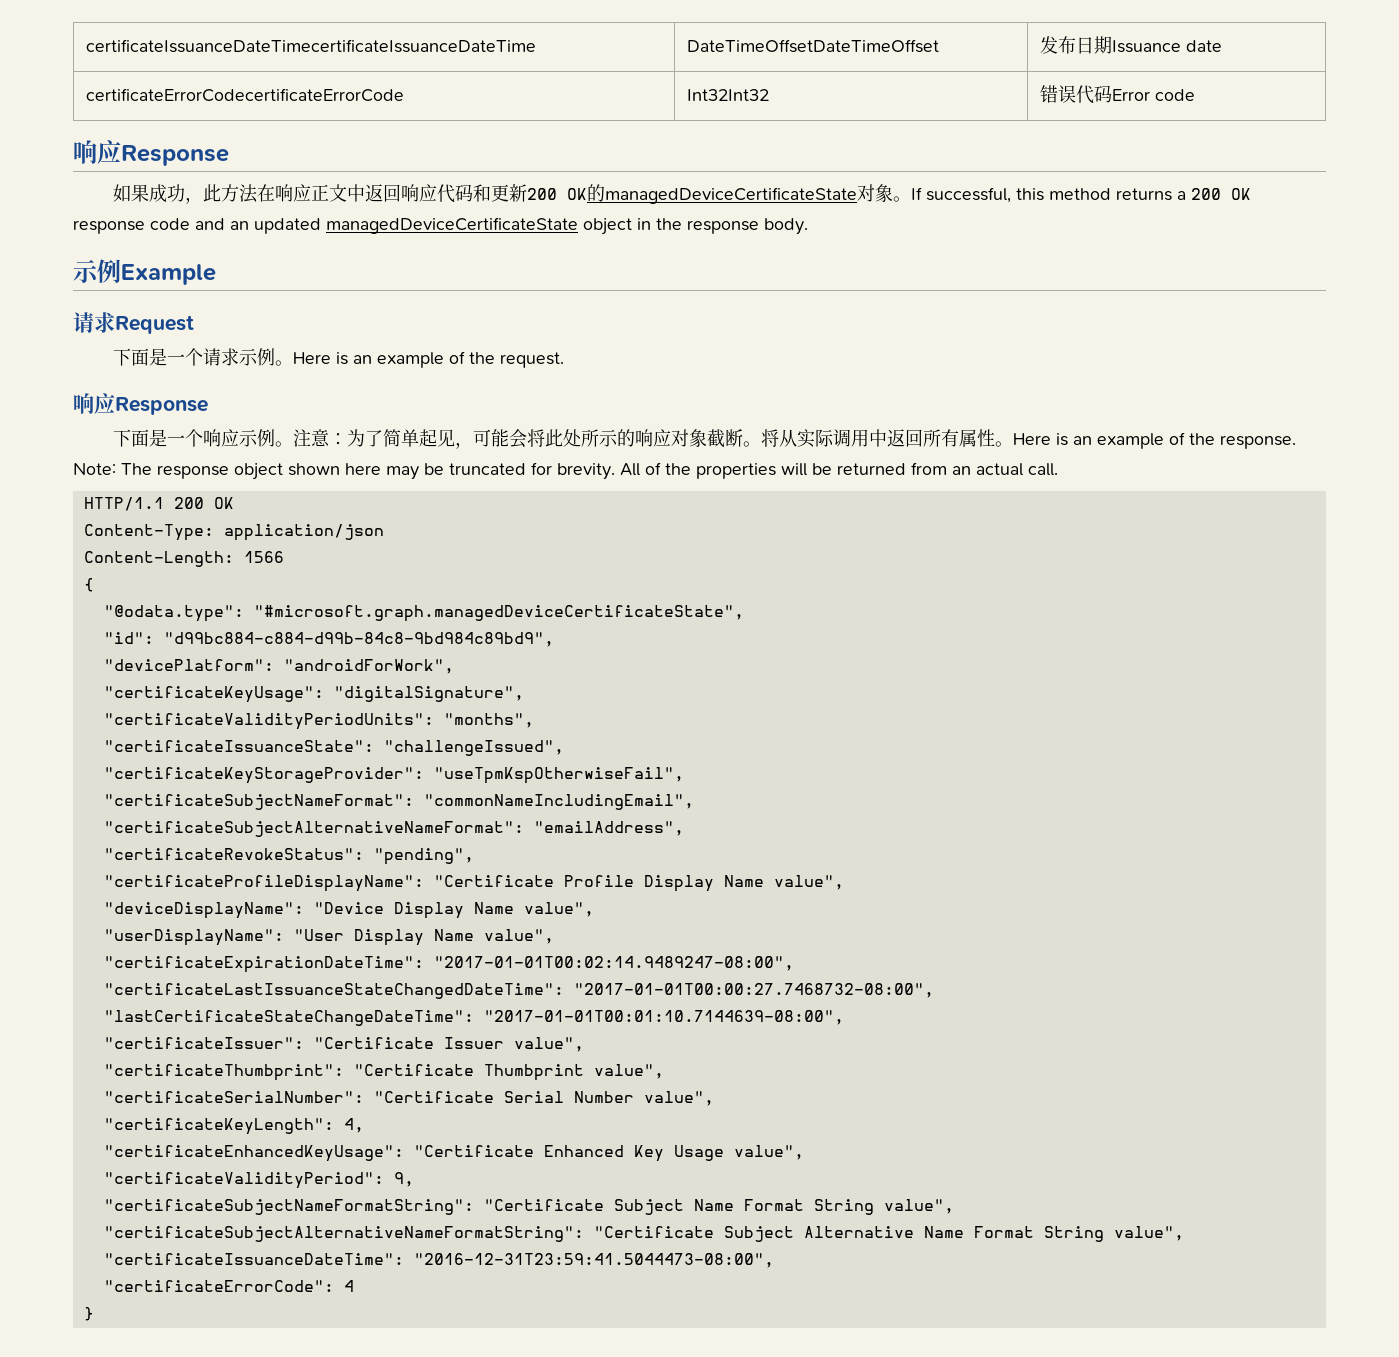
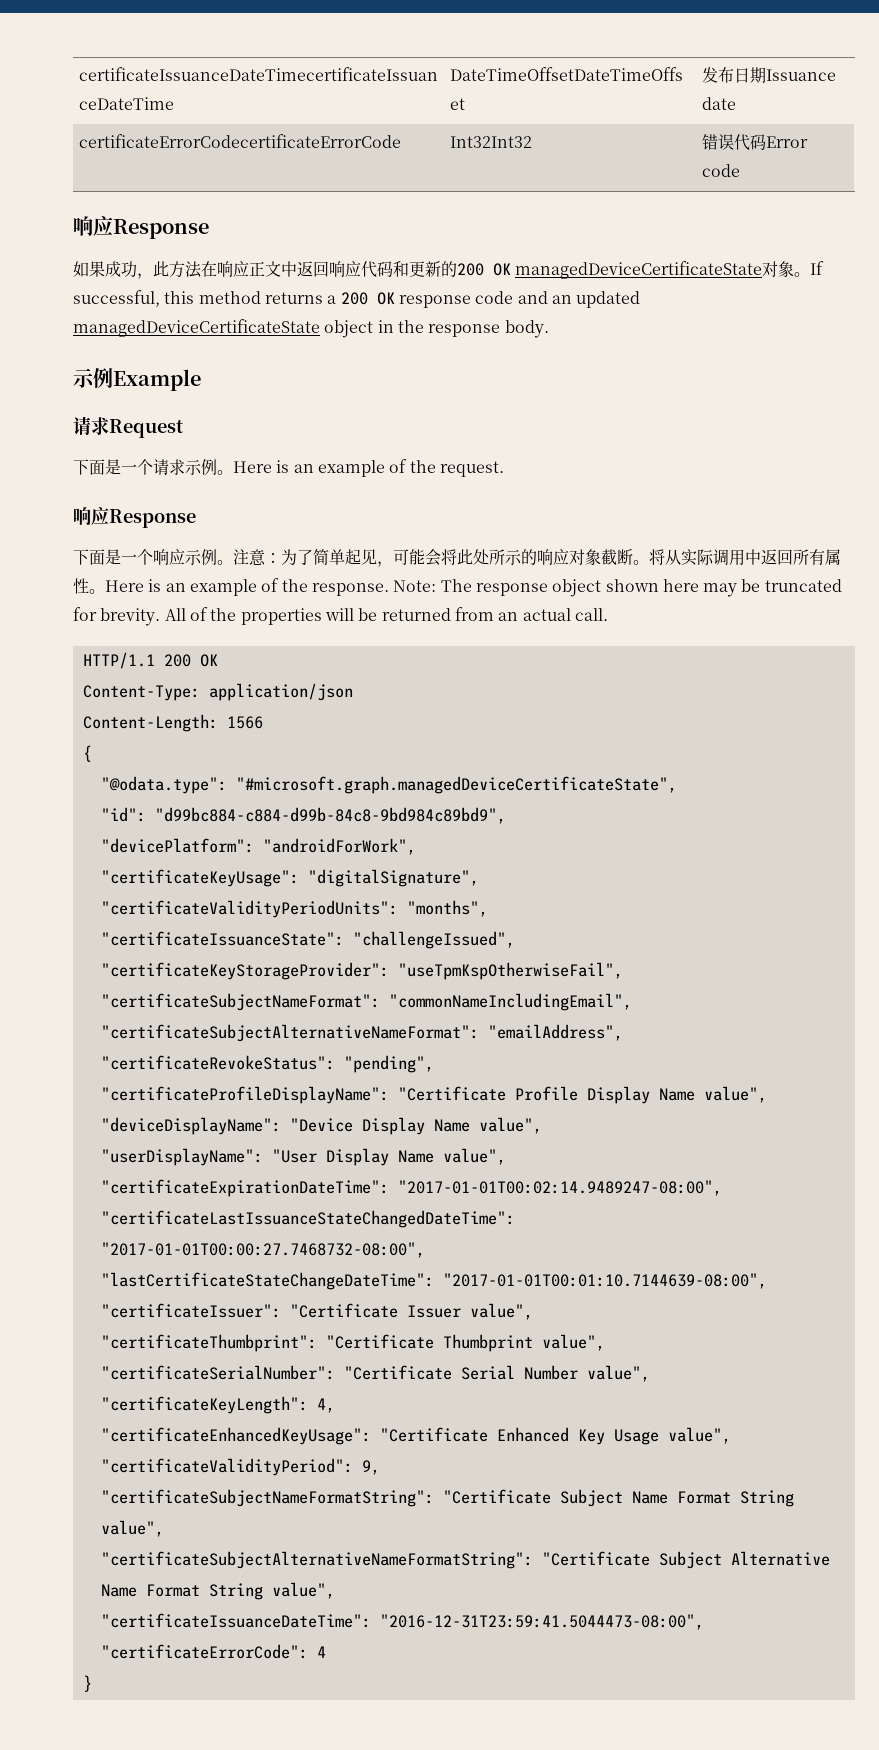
- 如果成功，此方法在响应正文中返回响应代码和更新200 OK的managedDeviceCertificateState对象。
+ 如果成功，此方法在响应正文中返回响应代码和更新的200 OK managedDeviceCertificateState对象。

